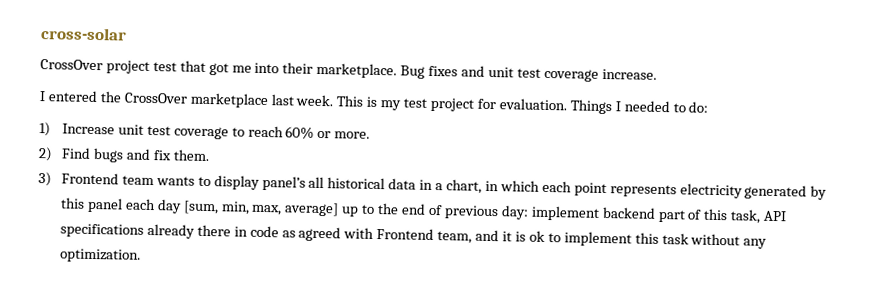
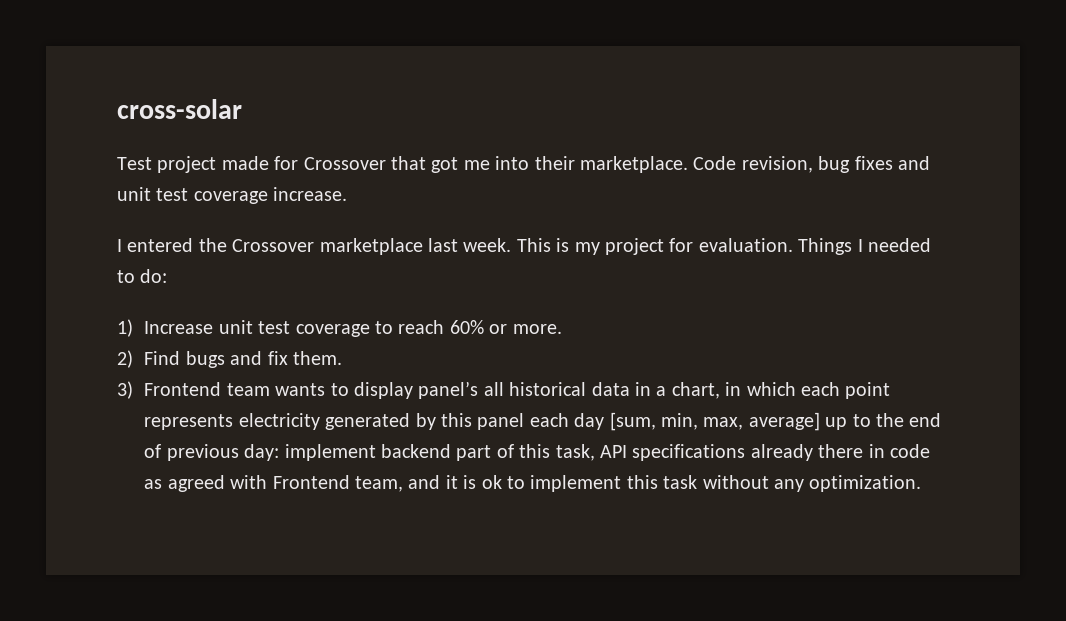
- CrossOver project test that got me into their marketplace.
+ Test project made for Crossover that got me into their marketplace.
- Bug fixes and unit test coverage increase.
+ Code revision, bug fixes and unit test coverage increase.
- I entered the CrossOver marketplace last week.
+ I entered the Crossover marketplace last week.
- This is my test project for evaluation.
+ This is my project for evaluation.

